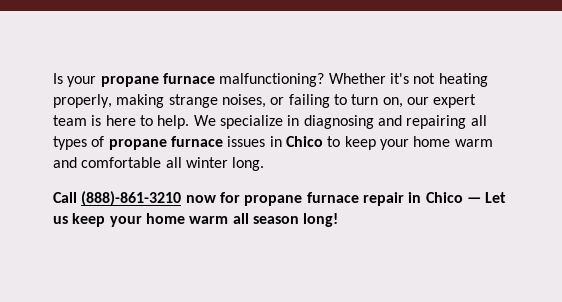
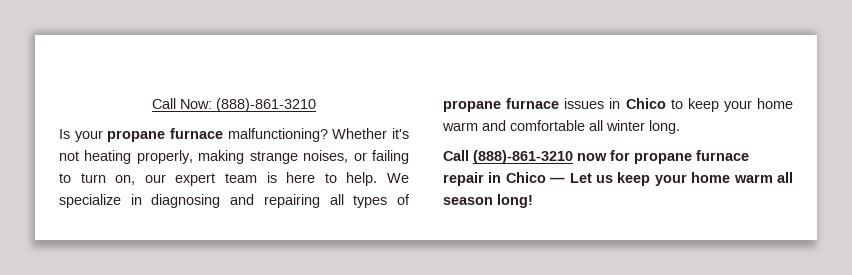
+ Call Now: (888)-861-3210

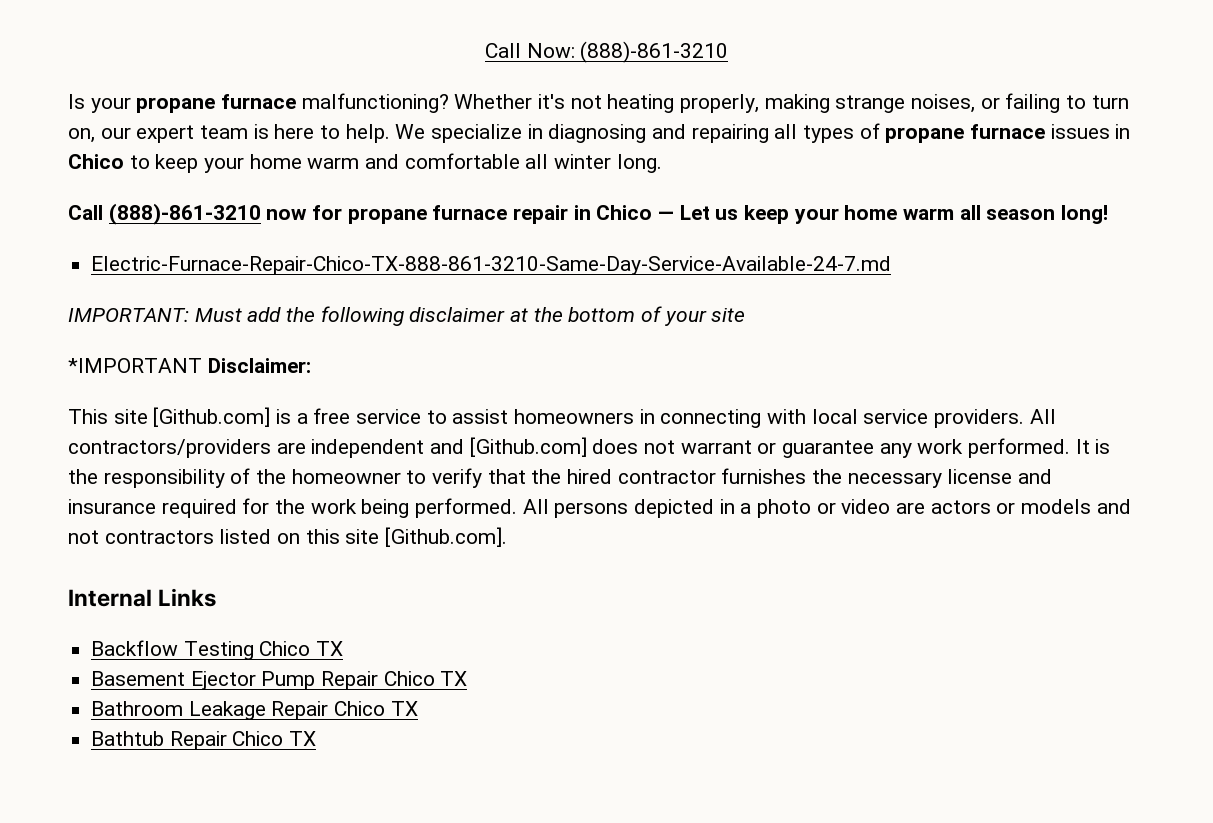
+ Electric-Furnace-Repair-Chico-TX-888-861-3210-Same-Day-Service-Available-24-7.md
+ IMPORTANT: Must add the following disclaimer at the bottom of your site
+ *IMPORTANT Disclaimer:
+ This site [Github.com] is a free service to assist homeowners in connecting with local service providers. All contractors/providers are independent and [Github.com] does not warrant or guarantee any work performed. It is the responsibility of the homeowner to verify that the hired contractor furnishes the necessary license and insurance required for the work being performed. All persons depicted in a photo or video are actors or models and not contractors listed on this site [Github.com].
+ Internal Links
+ Backflow Testing Chico TX
+ Basement Ejector Pump Repair Chico TX
+ Bathroom Leakage Repair Chico TX
+ Bathtub Repair Chico TX

